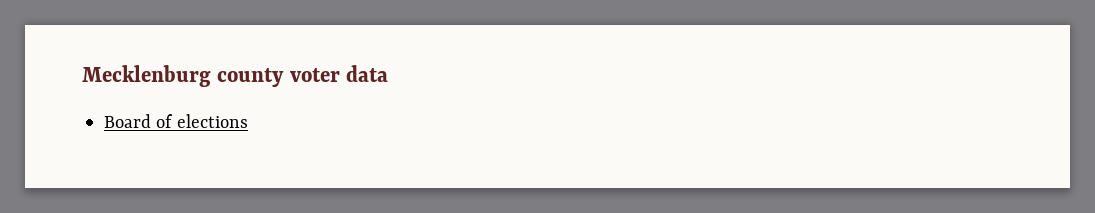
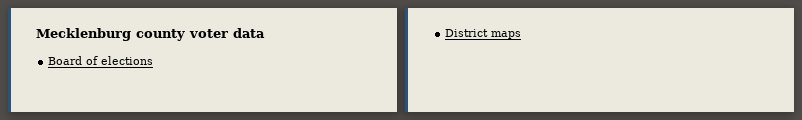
+ District maps

